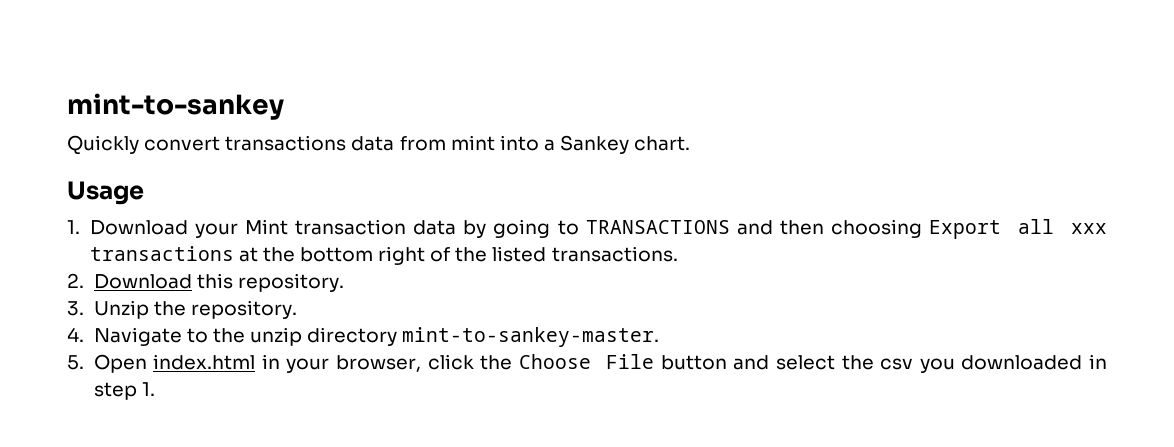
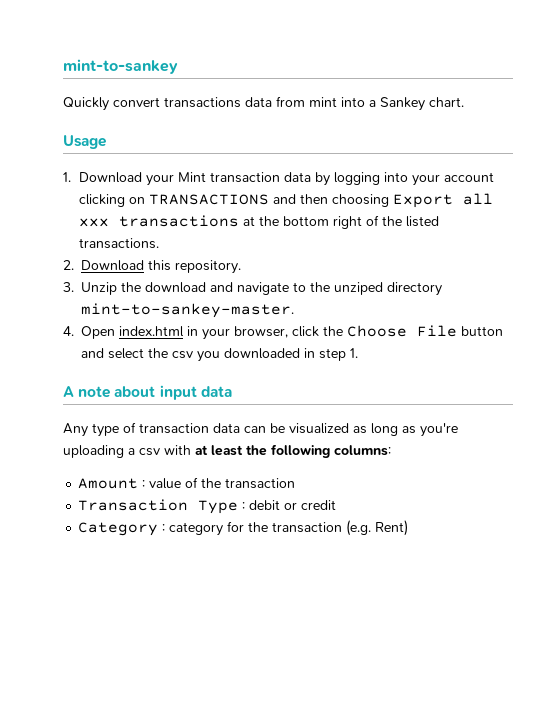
- 1. Download your Mint transaction data by going to TRANSACTIONS and then choosing Export all xxx transactions at the bottom right of the listed transactions.
+ 1. Download your Mint transaction data by logging into your account clicking on TRANSACTIONS and then choosing Export all xxx transactions at the bottom right of the listed transactions.
- 3. Unzip the repository.
- 4. Navigate to the unzip directory mint-to-sankey-master.
+ 3. Unzip the download and navigate to the unziped directory mint-to-sankey-master.
- 5. Open index.html in your browser, click the Choose File button and select the csv you downloaded in step 1.
+ 4. Open index.html in your browser, click the Choose File button and select the csv you downloaded in step 1.
+ A note about input data
+ Any type of transaction data can be visualized as long as you're uploading a csv with at least the following columns:
+ Amount : value of the transaction
+ Transaction Type : debit or credit
+ Category : category for the transaction (e.g. Rent)

